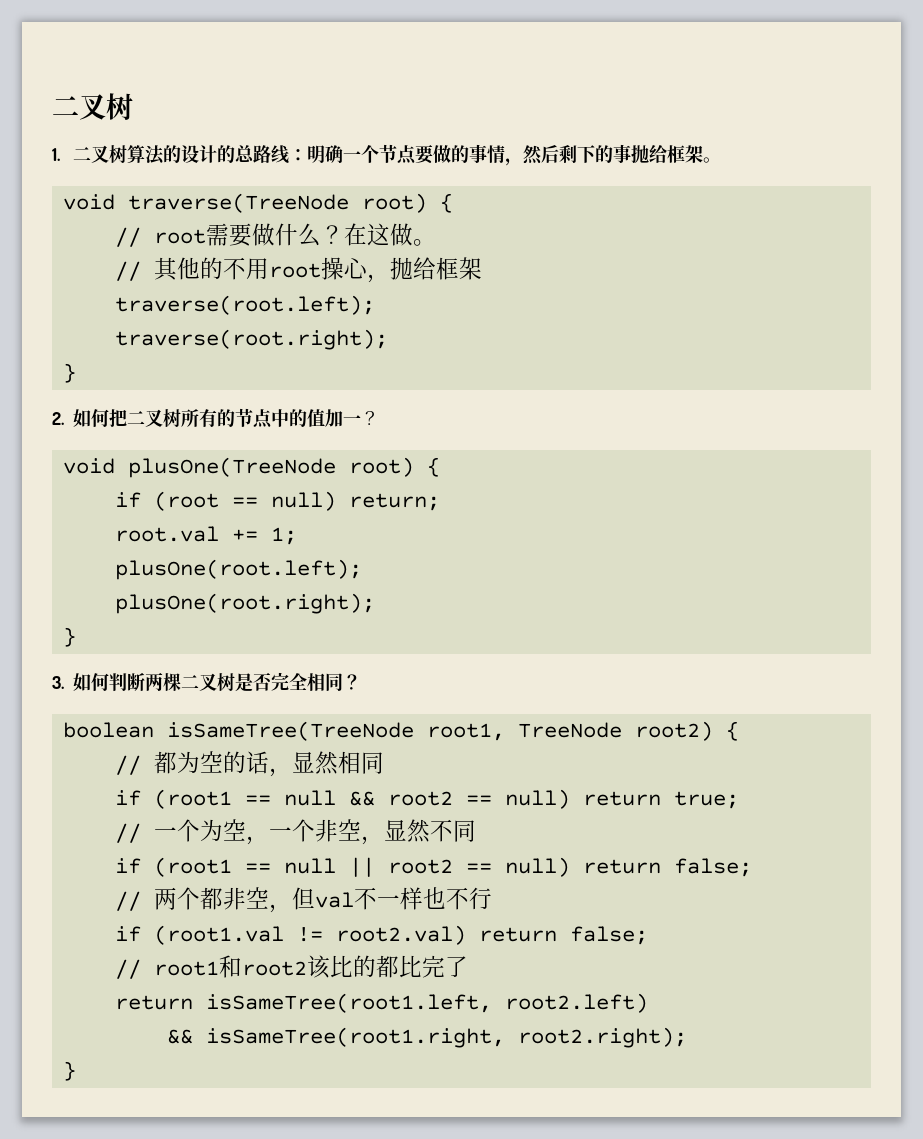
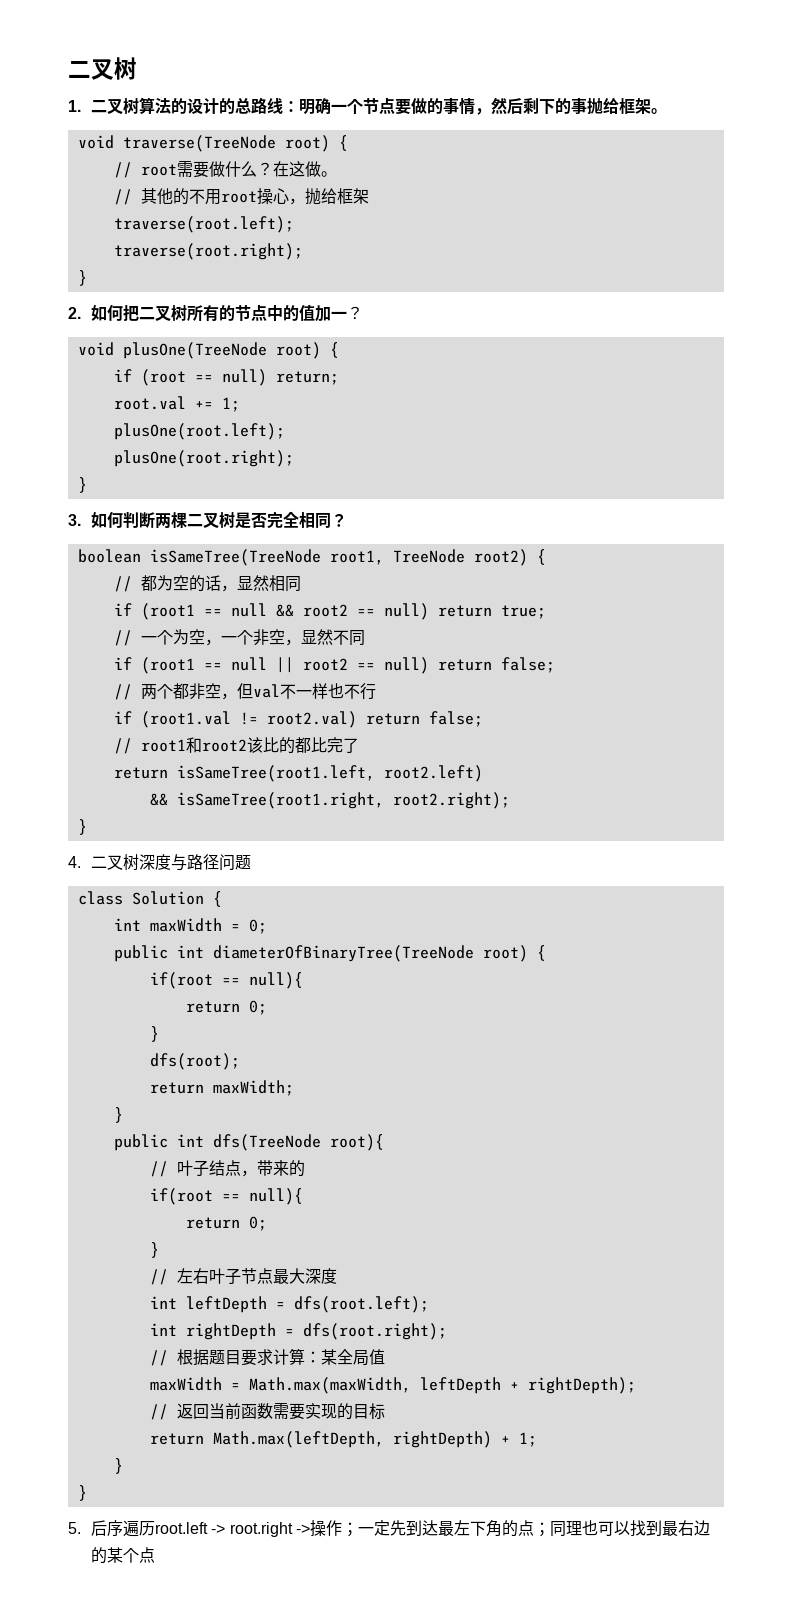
+ 4.二叉树深度与路径问题
+ class Solution {
+ int maxWidth = 0;
+ public int diameterOfBinaryTree(TreeNode root) {
+ if(root == null){
+ return 0;
+ }
+ dfs(root);
+ return maxWidth;
+ }
+ public int dfs(TreeNode root){
+ // 叶子结点，带来的
+ if(root == null){
+ return 0;
+ }
+ // 左右叶子节点最大深度
+ int leftDepth = dfs(root.left);
+ int rightDepth = dfs(root.right);
+ // 根据题目要求计算：某全局值
+ maxWidth = Math.max(maxWidth, leftDepth + rightDepth);
+ // 返回当前函数需要实现的目标
+ return Math.max(leftDepth, rightDepth) + 1;
+ }
+ }
+ 5.后序遍历root.left -> root.right ->操作；一定先到达最左下角的点；同理也可以找到最右边的某个点

